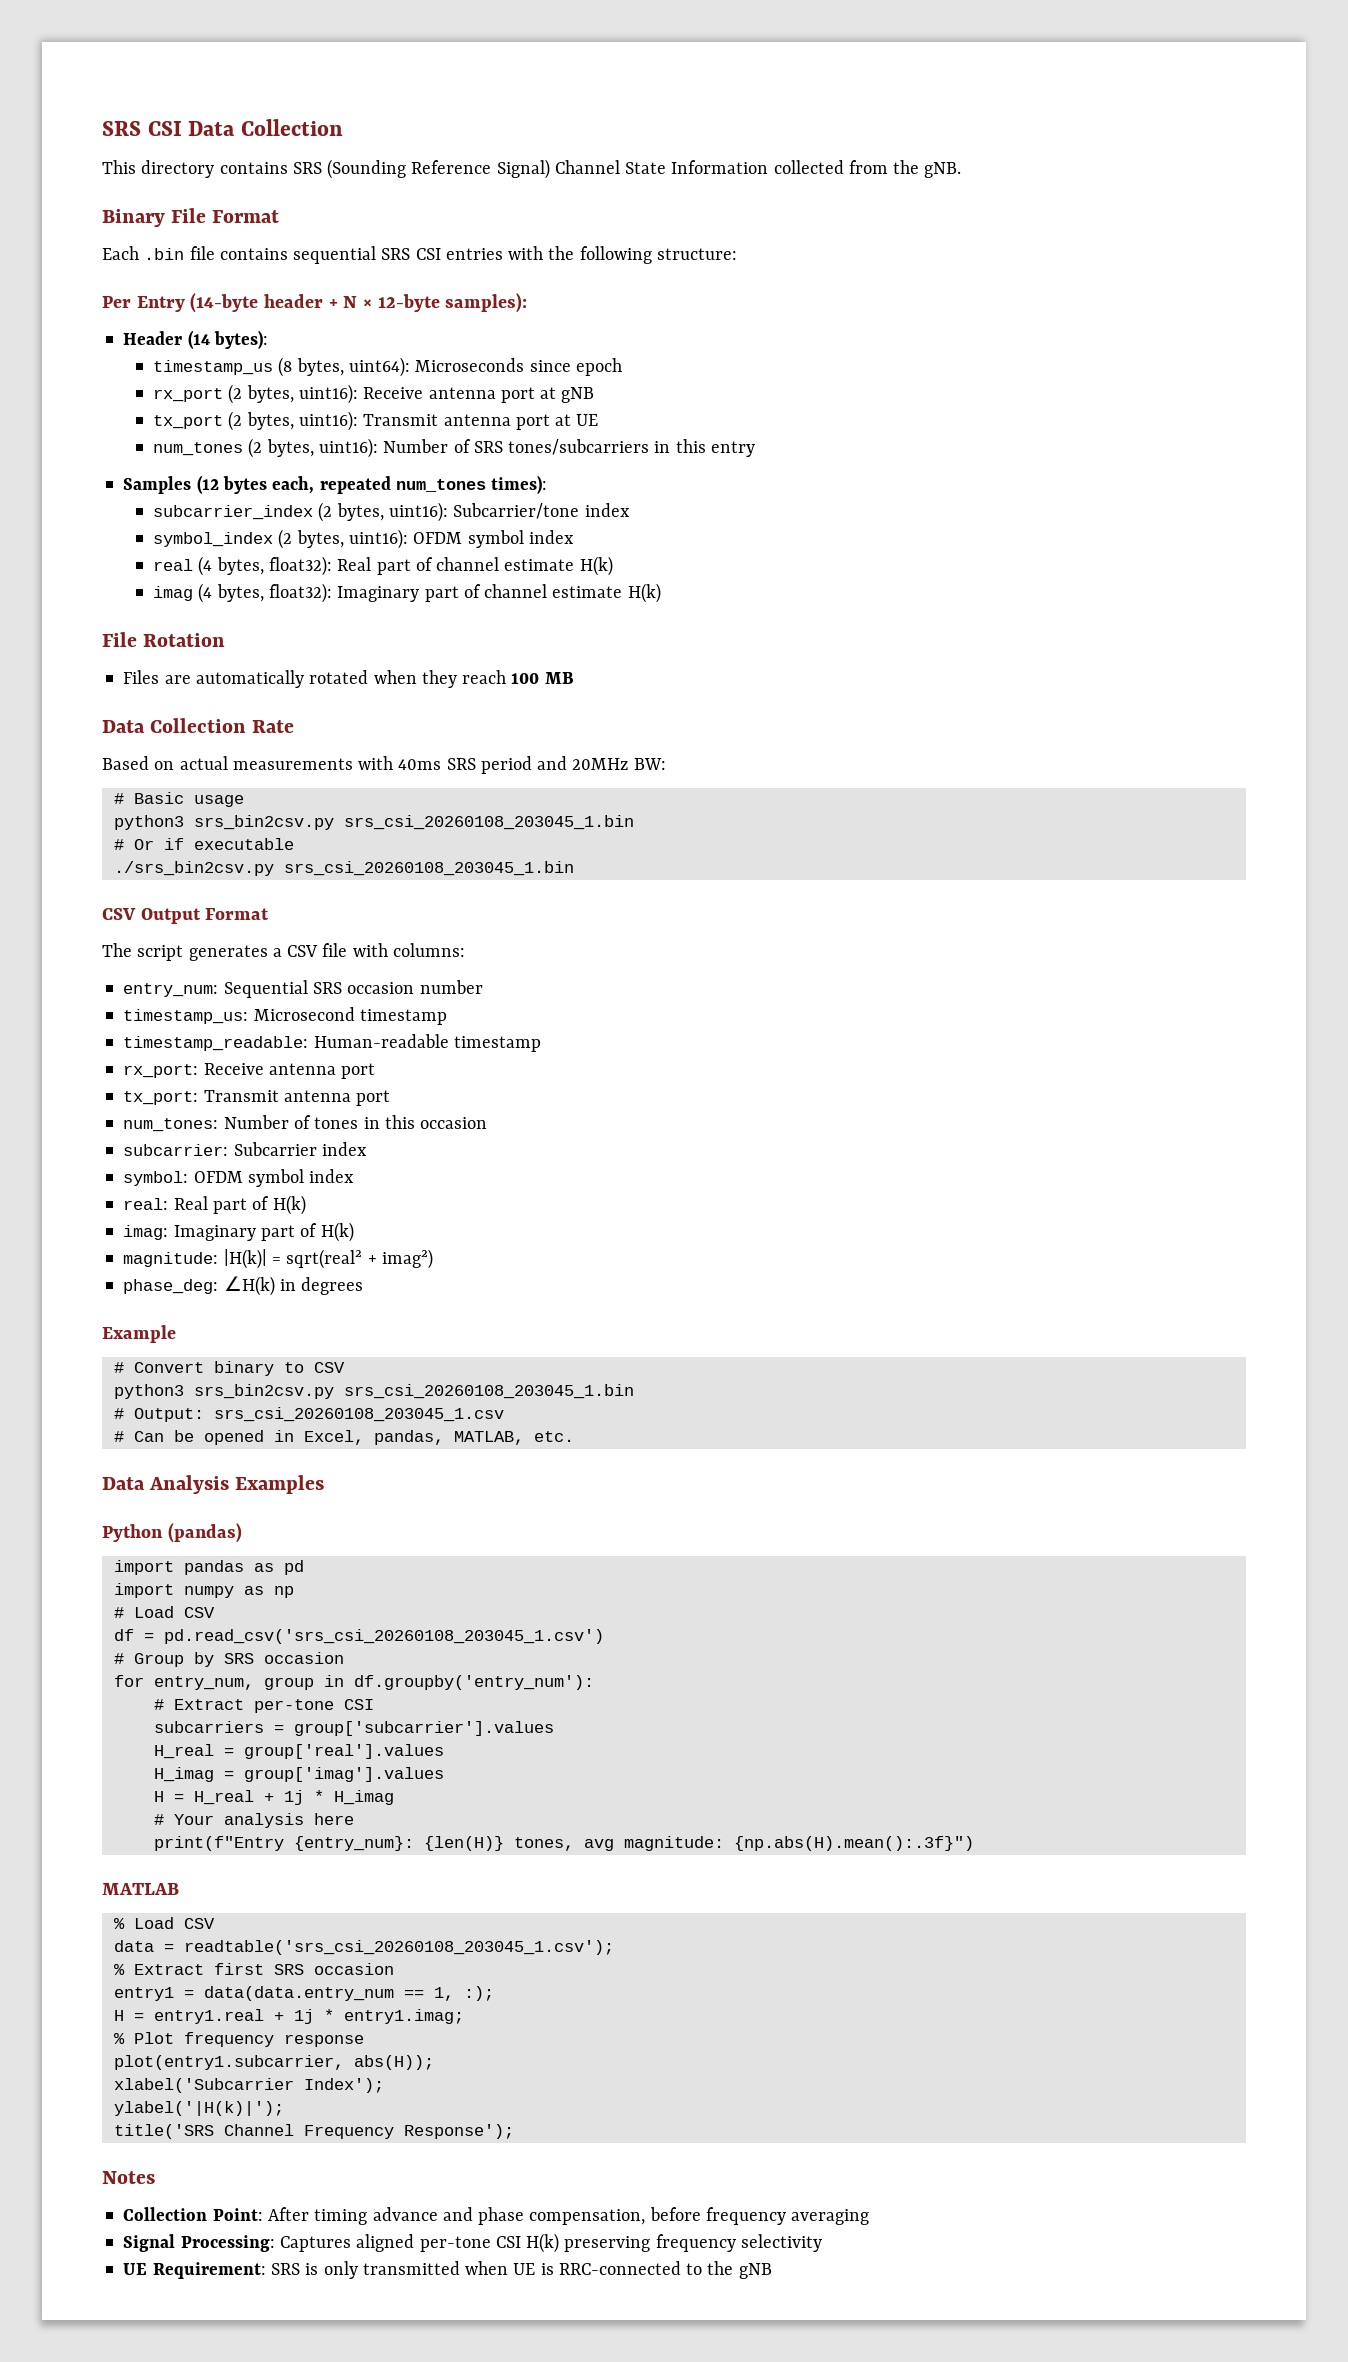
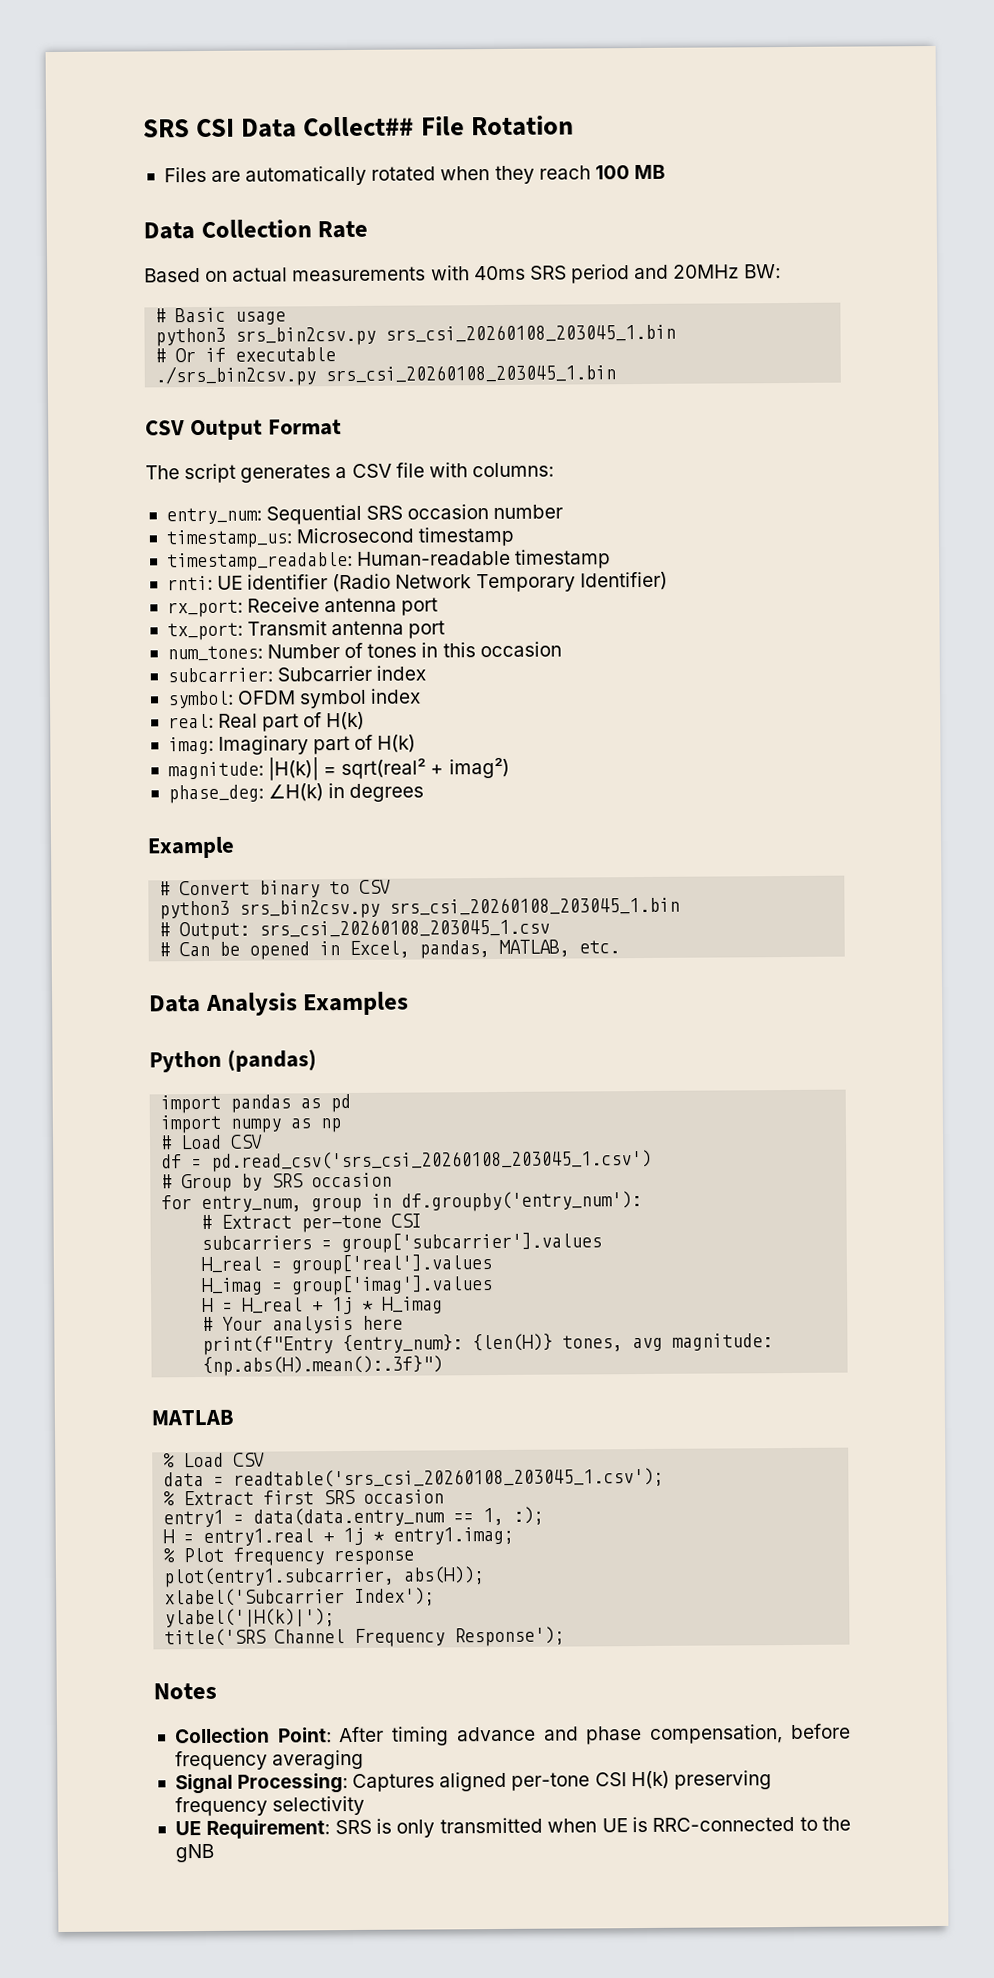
- SRS CSI Data Collection
- This directory contains SRS (Sounding Reference Signal) Channel State Information collected from the gNB.
- Binary File Format
- Each .bin file contains sequential SRS CSI entries with the following structure:
- Per Entry (14-byte header + N × 12-byte samples):
- Header (14 bytes):
- timestamp_us (8 bytes, uint64): Microseconds since epoch
- rx_port (2 bytes, uint16): Receive antenna port at gNB
- tx_port (2 bytes, uint16): Transmit antenna port at UE
- num_tones (2 bytes, uint16): Number of SRS tones/subcarriers in this entry
- Samples (12 bytes each, repeated num_tones times):
- subcarrier_index (2 bytes, uint16): Subcarrier/tone index
- symbol_index (2 bytes, uint16): OFDM symbol index
- real (4 bytes, float32): Real part of channel estimate H(k)
- imag (4 bytes, float32): Imaginary part of channel estimate H(k)
- File Rotation
+ SRS CSI Data Collect## File Rotation
+ rnti: UE identifier (Radio Network Temporary Identifier)

